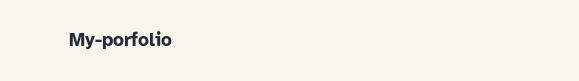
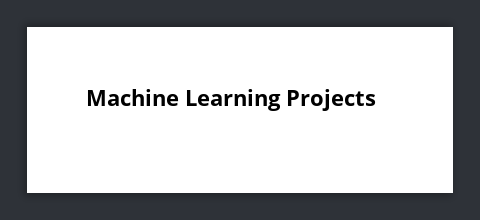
- My-porfolio
+ Machine Learning Projects

